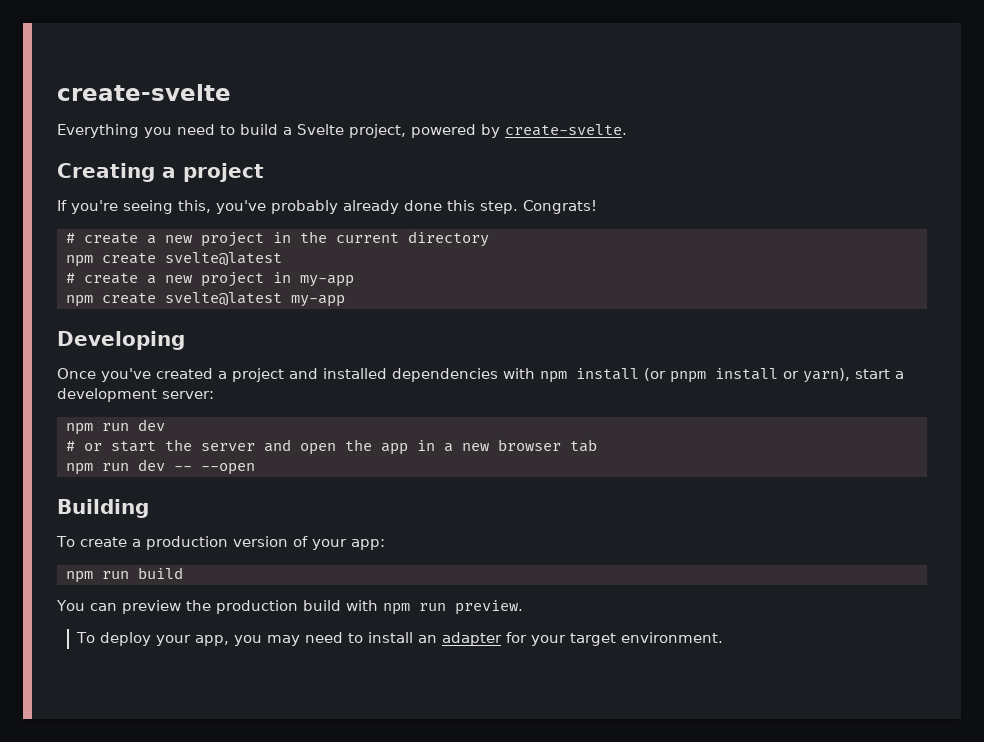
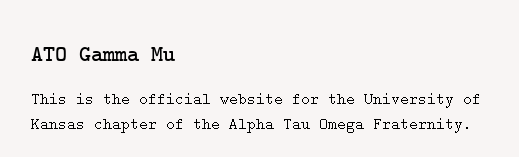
- create-svelte
- Everything you need to build a Svelte project, powered by create-svelte.
- Creating a project
- If you're seeing this, you've probably already done this step. Congrats!
- # create a new project in the current directory
- npm create svelte@latest
- # create a new project in my-app
- npm create svelte@latest my-app
- Developing
- Once you've created a project and installed dependencies with npm install (or pnpm install or yarn), start a development server:
- npm run dev
- # or start the server and open the app in a new browser tab
- npm run dev -- --open
- Building
- To create a production version of your app:
- npm run build
- You can preview the production build with npm run preview.
- To deploy your app, you may need to install an adapter for your target environment.
+ ATO Gamma Mu
+ This is the official website for the University of Kansas chapter of the Alpha Tau Omega Fraternity.

